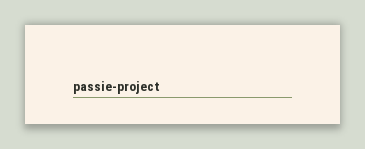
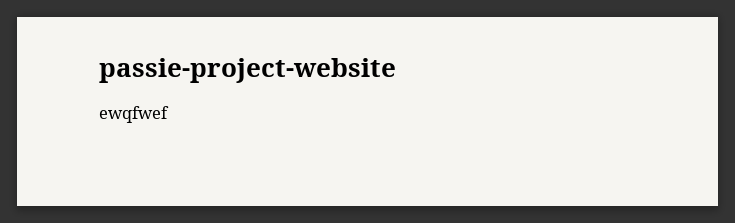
- passie-project
+ passie-project-website
+ ewqfwef

